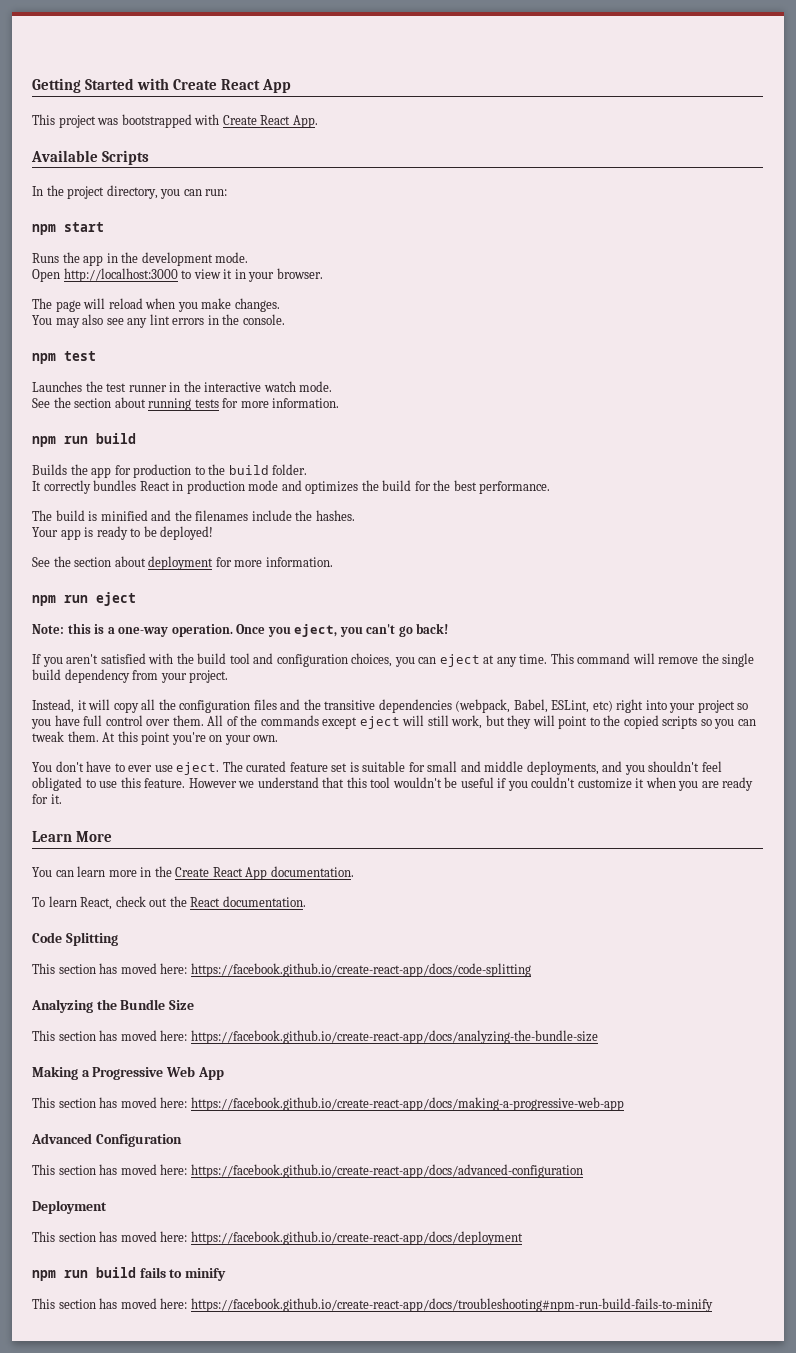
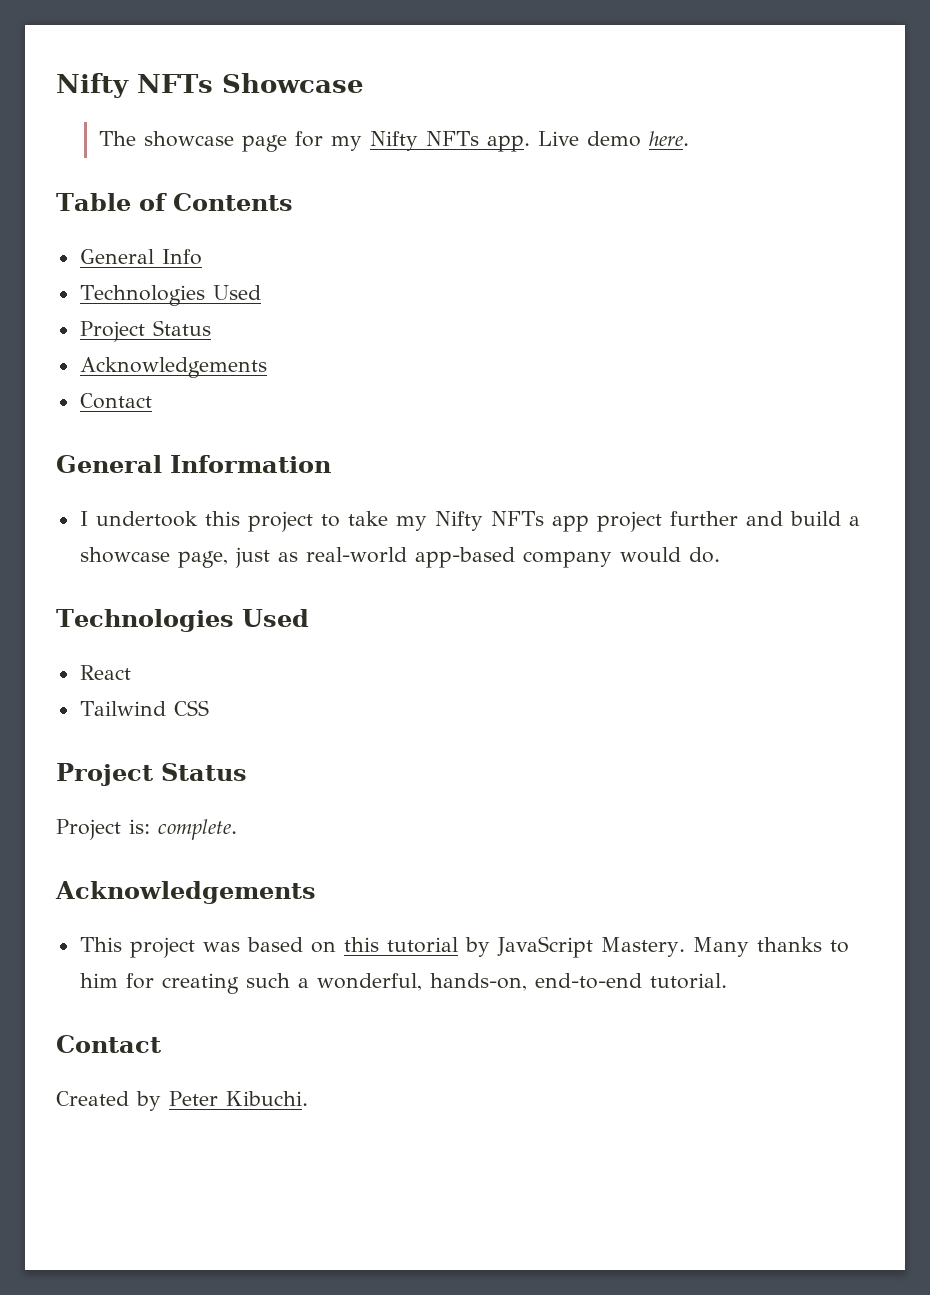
- Getting Started with Create React App
- This project was bootstrapped with Create React App.
- Available Scripts
- In the project directory, you can run:
- npm start
- Runs the app in the development mode.
- Open http://localhost:3000 to view it in your browser.
- The page will reload when you make changes.
- You may also see any lint errors in the console.
- npm test
- Launches the test runner in the interactive watch mode.
- See the section about running tests for more information.
- npm run build
- Builds the app for production to the build folder.
- It correctly bundles React in production mode and optimizes the build for the best performance.
- The build is minified and the filenames include the hashes.
- Your app is ready to be deployed!
- See the section about deployment for more information.
- npm run eject
- Note: this is a one-way operation. Once you eject, you can't go back!
- If you aren't satisfied with the build tool and configuration choices, you can eject at any time. This command will remove the single build dependency from your project.
- Instead, it will copy all the configuration files and the transitive dependencies (webpack, Babel, ESLint, etc) right into your project so you have full control over them. All of the commands except eject will still work, but they will point to the copied scripts so you can tweak them. At this point you're on your own.
- You don't have to ever use eject. The curated feature set is suitable for small and middle deployments, and you shouldn't feel obligated to use this feature. However we understand that this tool wouldn't be useful if you couldn't customize it when you are ready for it.
- Learn More
- You can learn more in the Create React App documentation.
- To learn React, check out the React documentation.
- Code Splitting
- This section has moved here: https://facebook.github.io/create-react-app/docs/code-splitting
- Analyzing the Bundle Size
- This section has moved here: https://facebook.github.io/create-react-app/docs/analyzing-the-bundle-size
- Making a Progressive Web App
- This section has moved here: https://facebook.github.io/create-react-app/docs/making-a-progressive-web-app
- Advanced Configuration
- This section has moved here: https://facebook.github.io/create-react-app/docs/advanced-configuration
- Deployment
- This section has moved here: https://facebook.github.io/create-react-app/docs/deployment
- npm run build fails to minify
- This section has moved here: https://facebook.github.io/create-react-app/docs/troubleshooting#npm-run-build-fails-to-minify
+ Nifty NFTs Showcase
+ The showcase page for my Nifty NFTs app. Live demo here.
+ Table of Contents
+ General Info
+ Technologies Used
+ Project Status
+ Acknowledgements
+ Contact
+ General Information
+ I undertook this project to take my Nifty NFTs app project further and build a showcase page, just as real-world app-based company would do.
+ Technologies Used
+ React
+ Tailwind CSS
+ Project Status
+ Project is: complete.
+ Acknowledgements
+ This project was based on this tutorial by JavaScript Mastery. Many thanks to him for creating such a wonderful, hands-on, end-to-end tutorial.
+ Contact
+ Created by Peter Kibuchi.

